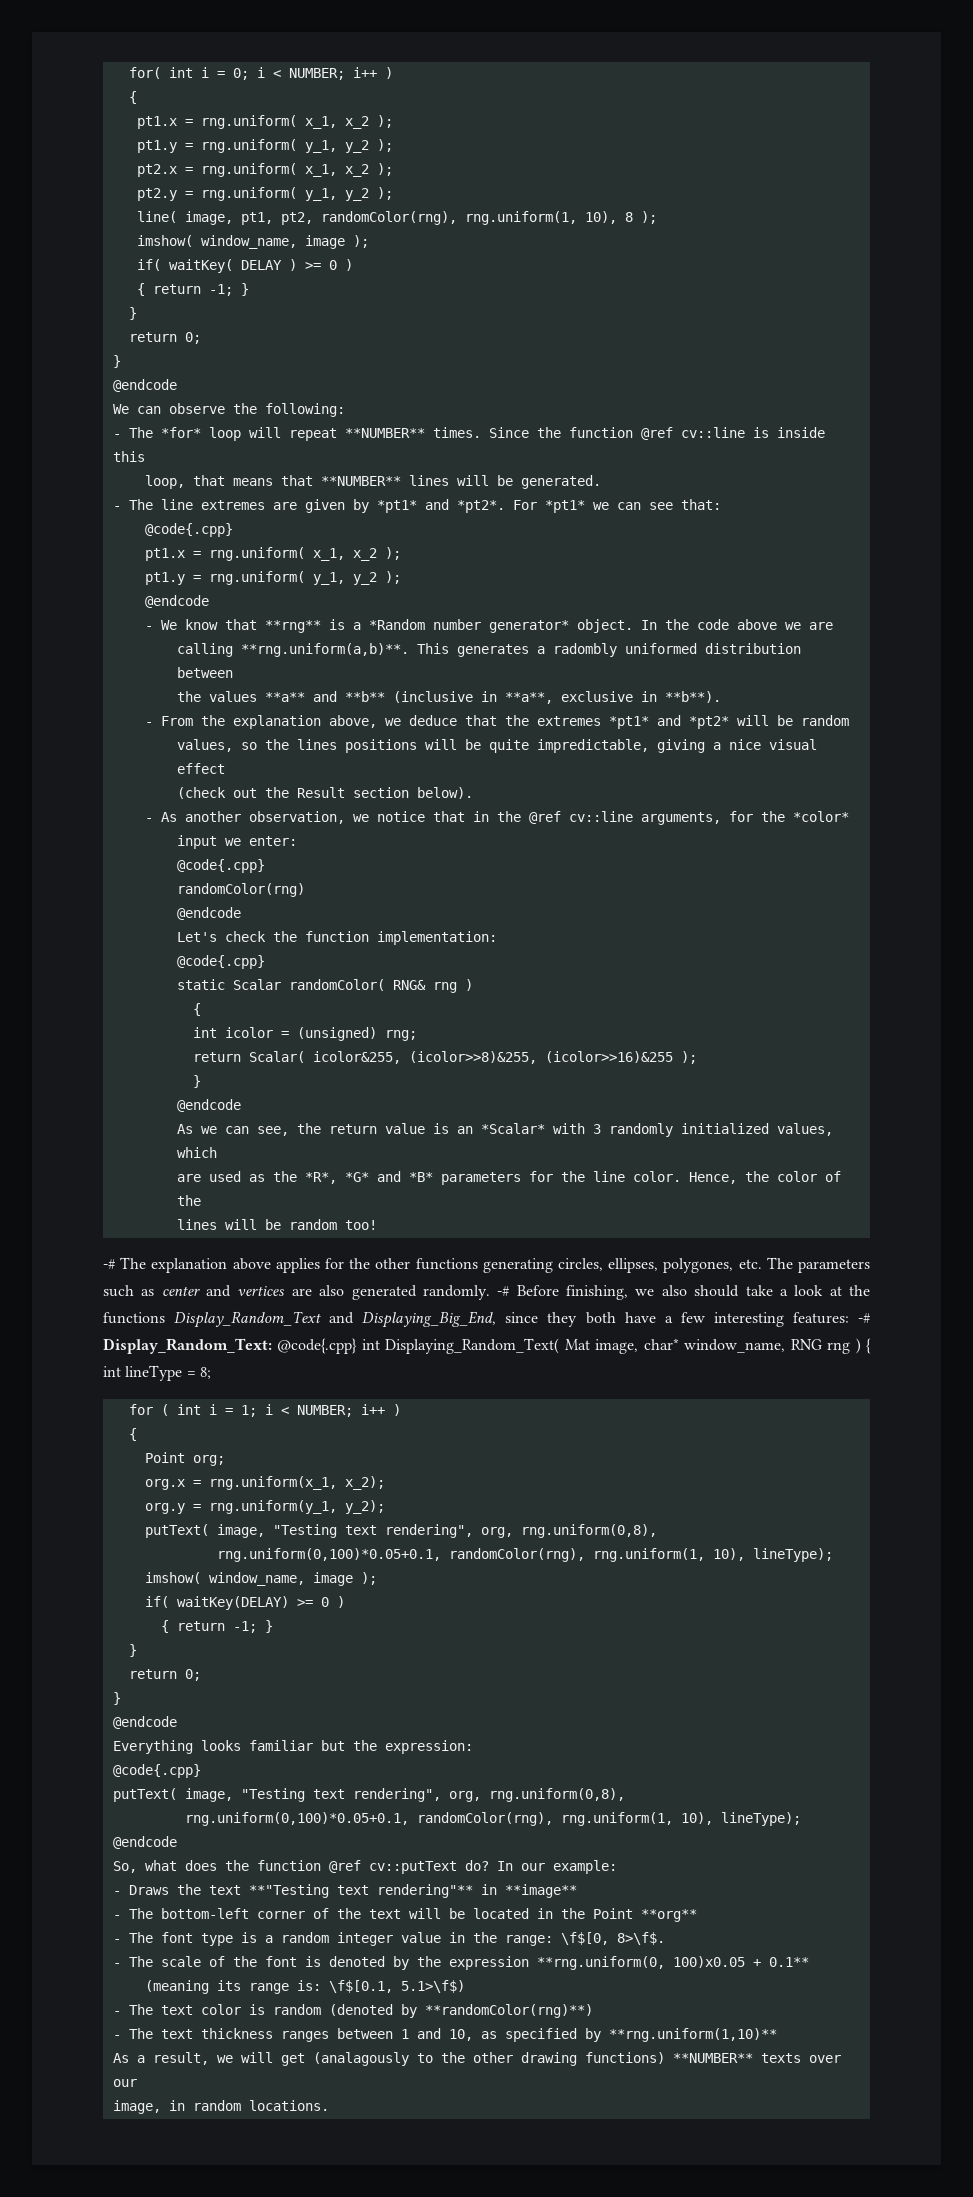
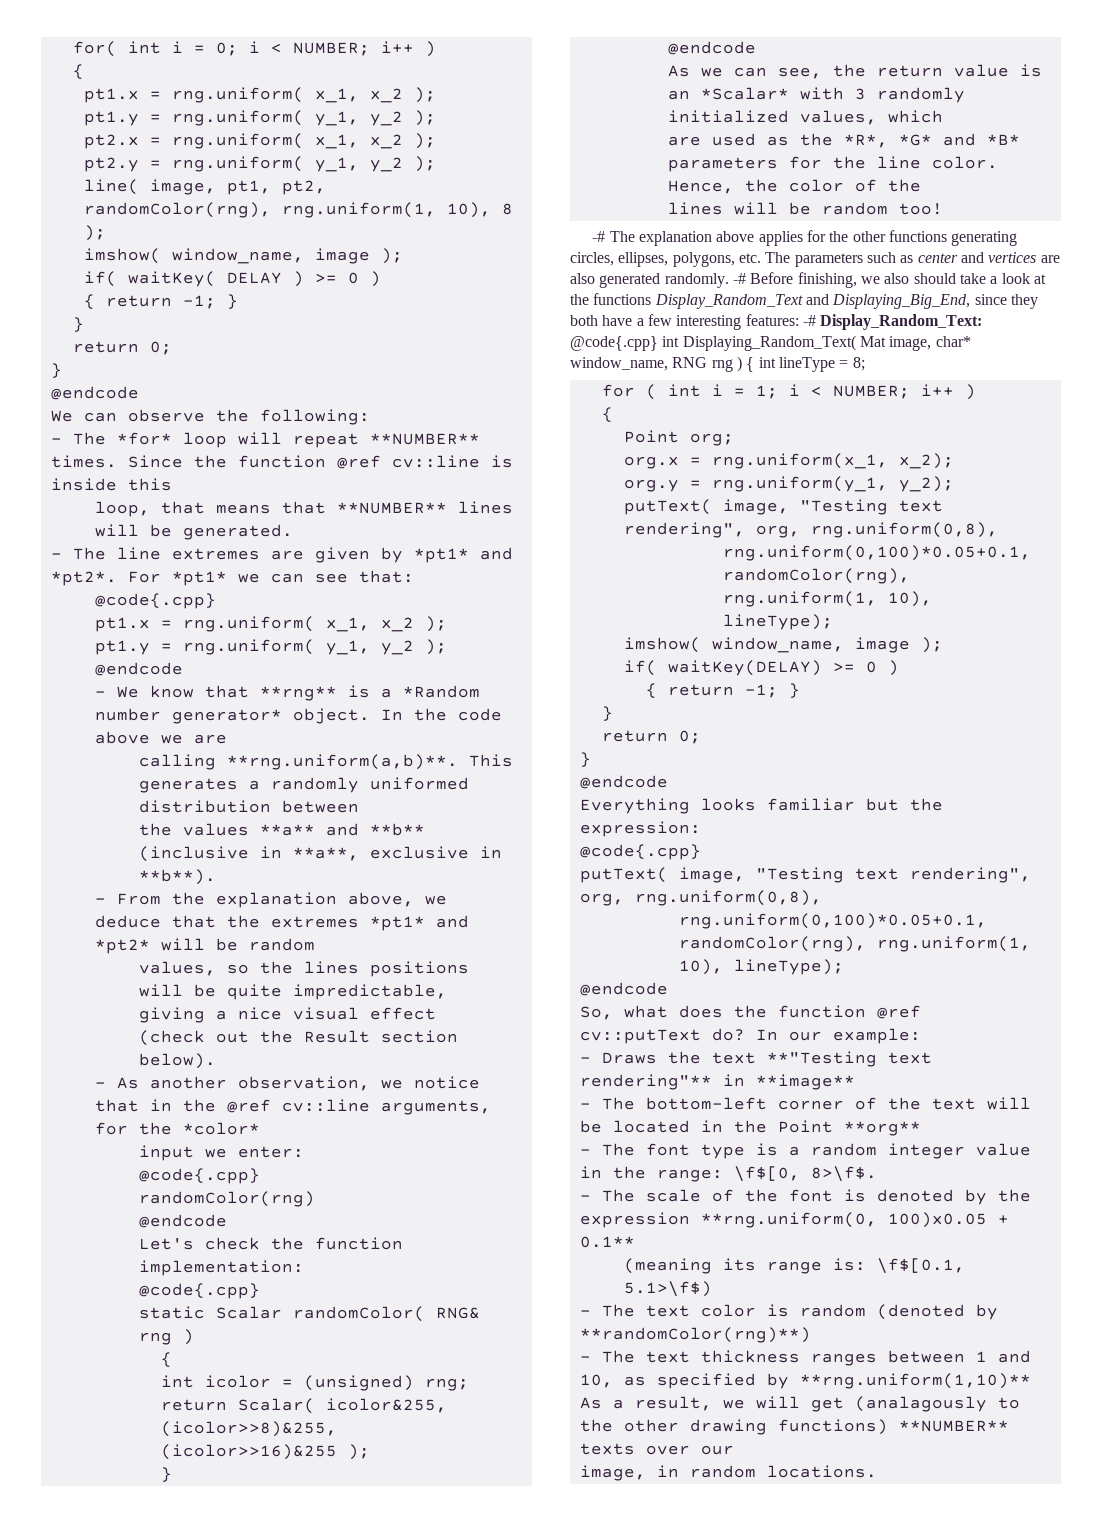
- calling **rng.uniform(a,b)**. This generates a radombly uniformed distribution between
+ calling **rng.uniform(a,b)**. This generates a randomly uniformed distribution between
- -# The explanation above applies for the other functions generating circles, ellipses, polygones, etc. The parameters such as center and vertices are also generated randomly.
+ -# The explanation above applies for the other functions generating circles, ellipses, polygons, etc. The parameters such as center and vertices are also generated randomly.

